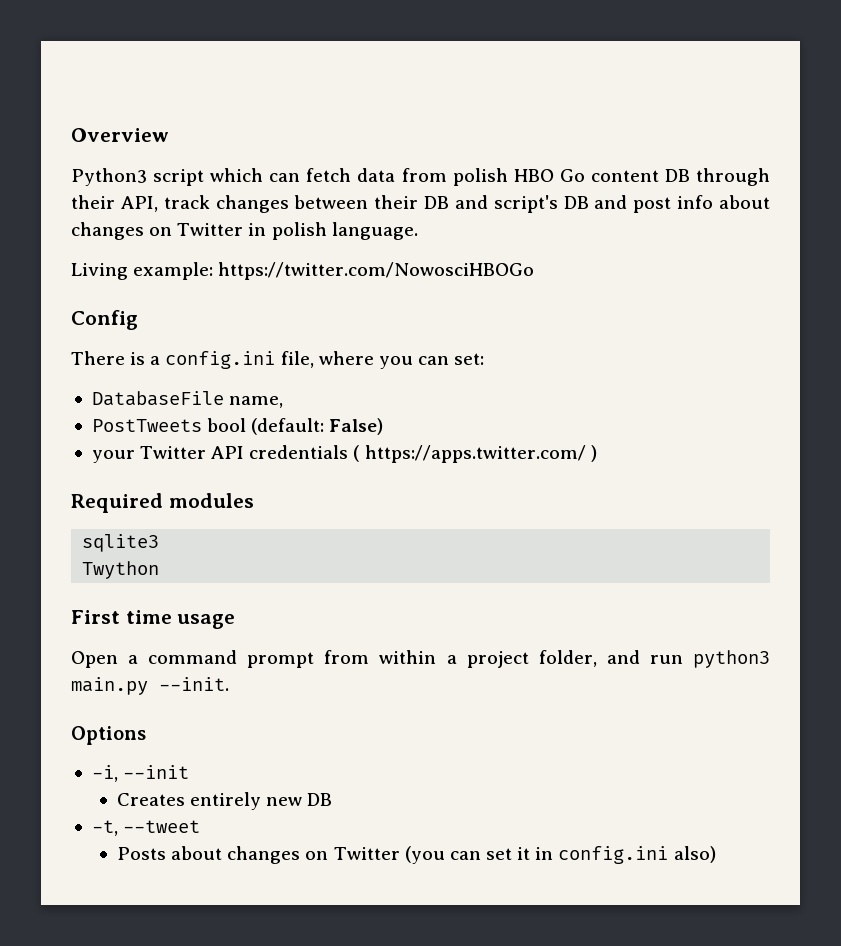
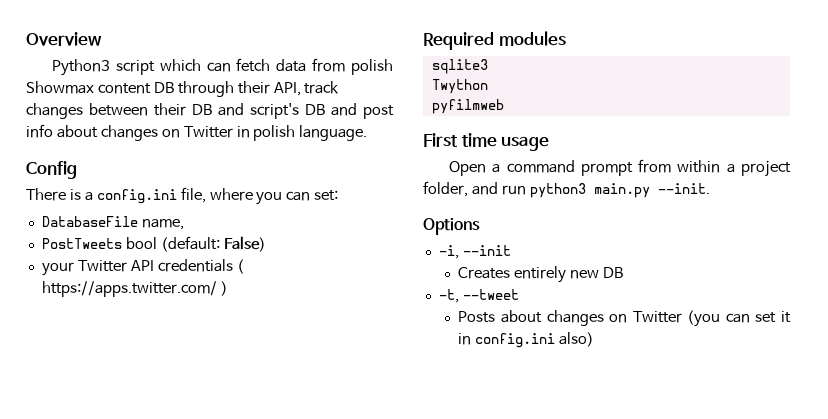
- Python3 script which can fetch data from polish HBO Go content DB through their API, track changes between their DB and script's DB and post info about changes on Twitter in polish language.
+ Python3 script which can fetch data from polish Showmax content DB through their API, track changes between their DB and script's DB and post info about changes on Twitter in polish language.
- Living example: https://twitter.com/NowosciHBOGo
+ pyfilmweb

